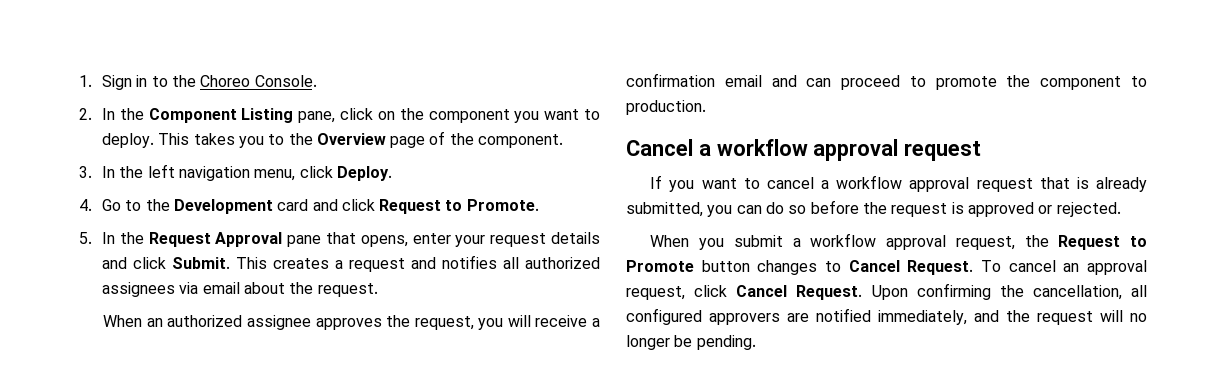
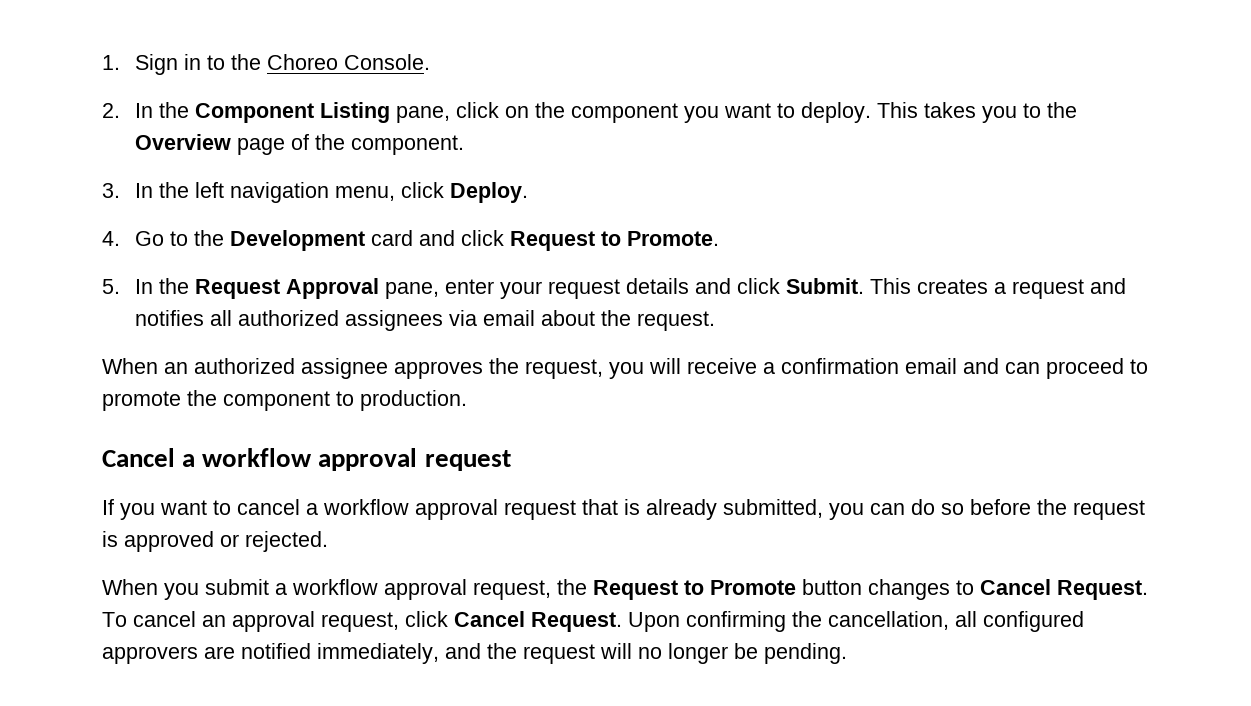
- 5. In the Request Approval pane that opens, enter your request details and click Submit.
+ 5. In the Request Approval pane, enter your request details and click Submit.

